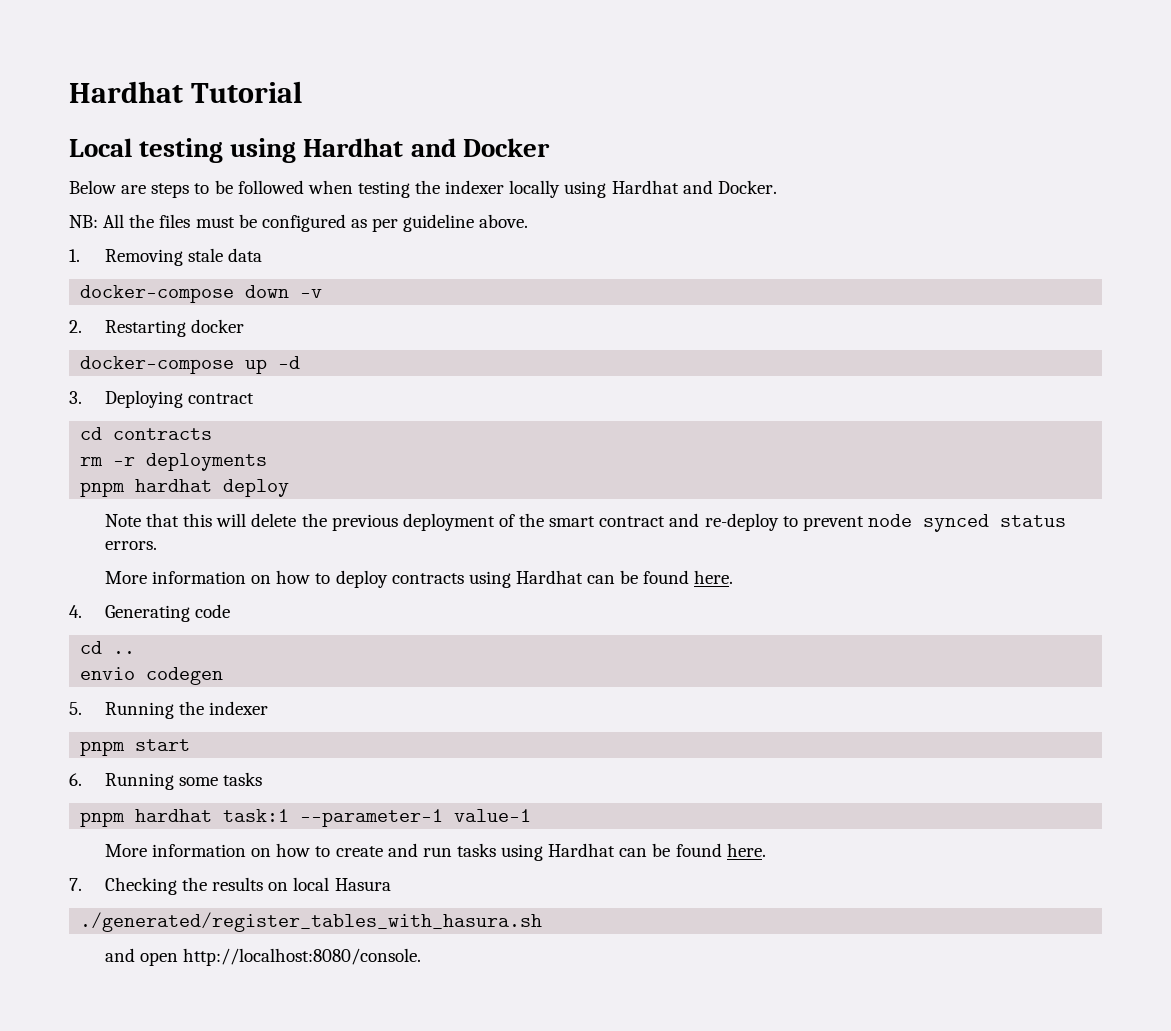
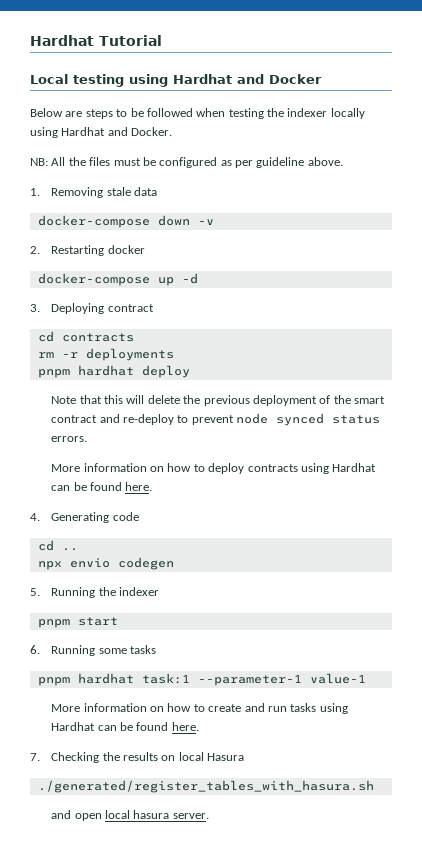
- envio codegen
+ npx envio codegen
- and open http://localhost:8080/console.
+ and open local hasura server.

